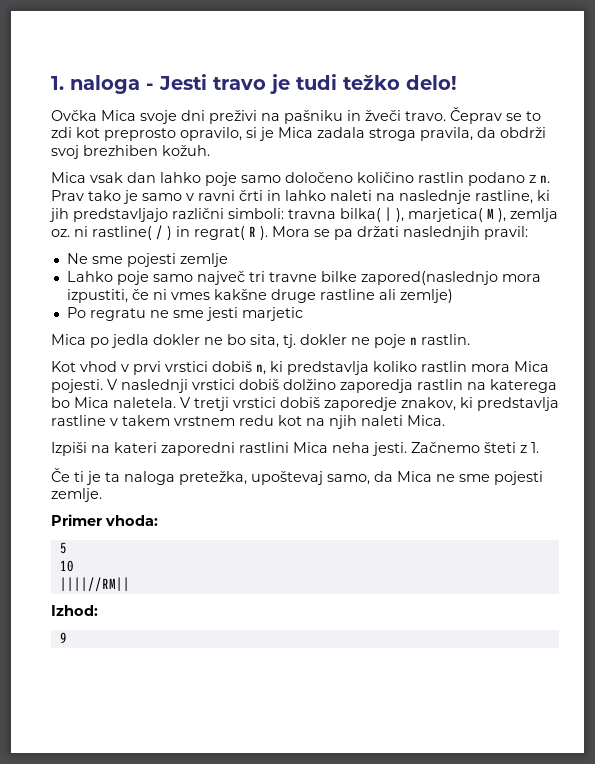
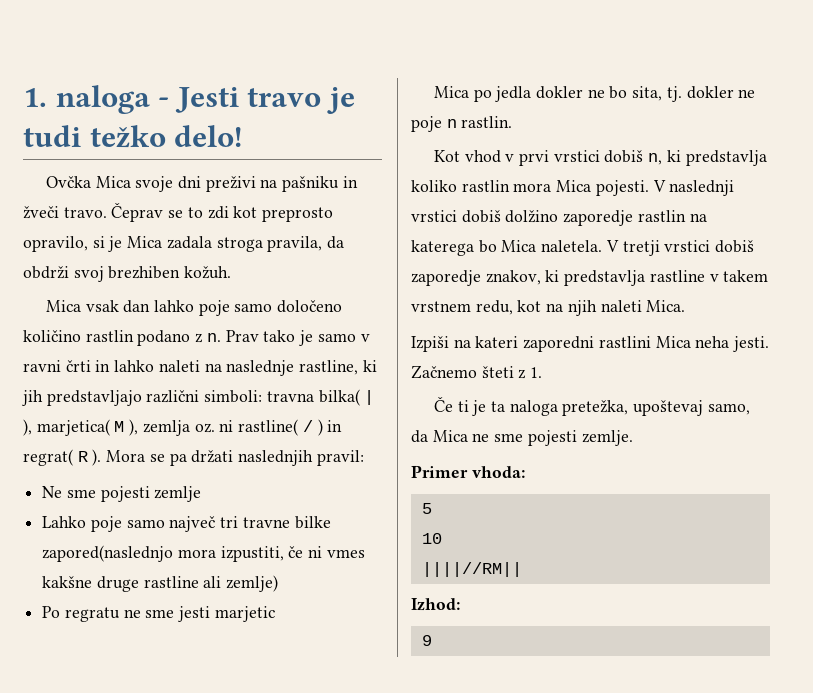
- V naslednji vrstici dobiš dolžino zaporedja rastlin na katerega bo Mica naletela.
+ V naslednji vrstici dobiš dolžino zaporedje rastlin na katerega bo Mica naletela.
- V tretji vrstici dobiš zaporedje znakov, ki predstavlja rastline v takem vrstnem redu kot na njih naleti Mica.
+ V tretji vrstici dobiš zaporedje znakov, ki predstavlja rastline v takem vrstnem redu, kot na njih naleti Mica.

